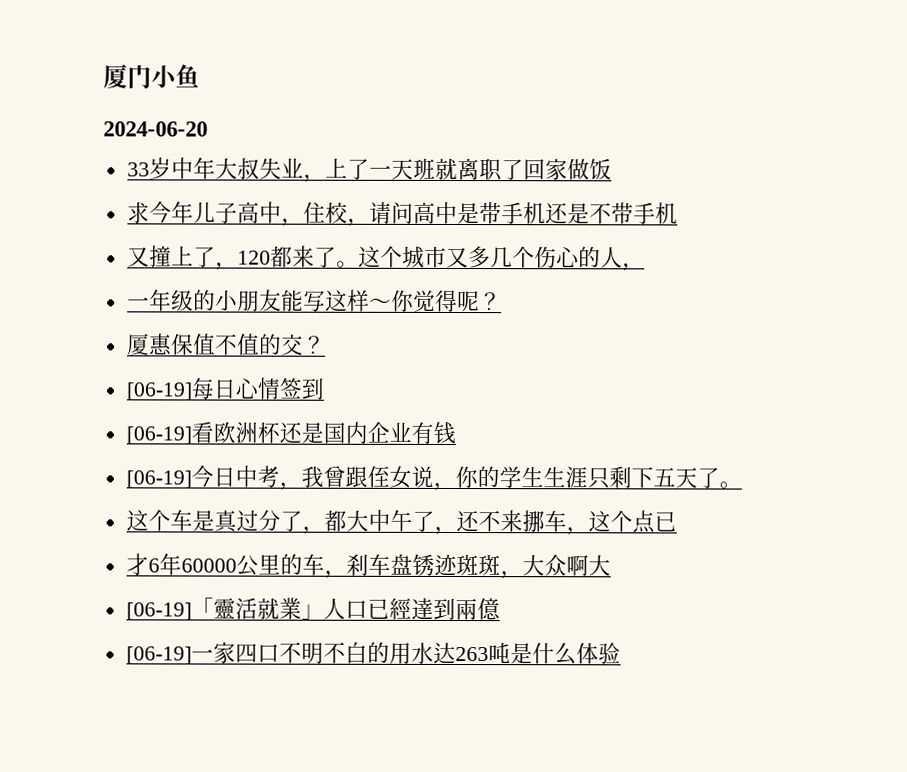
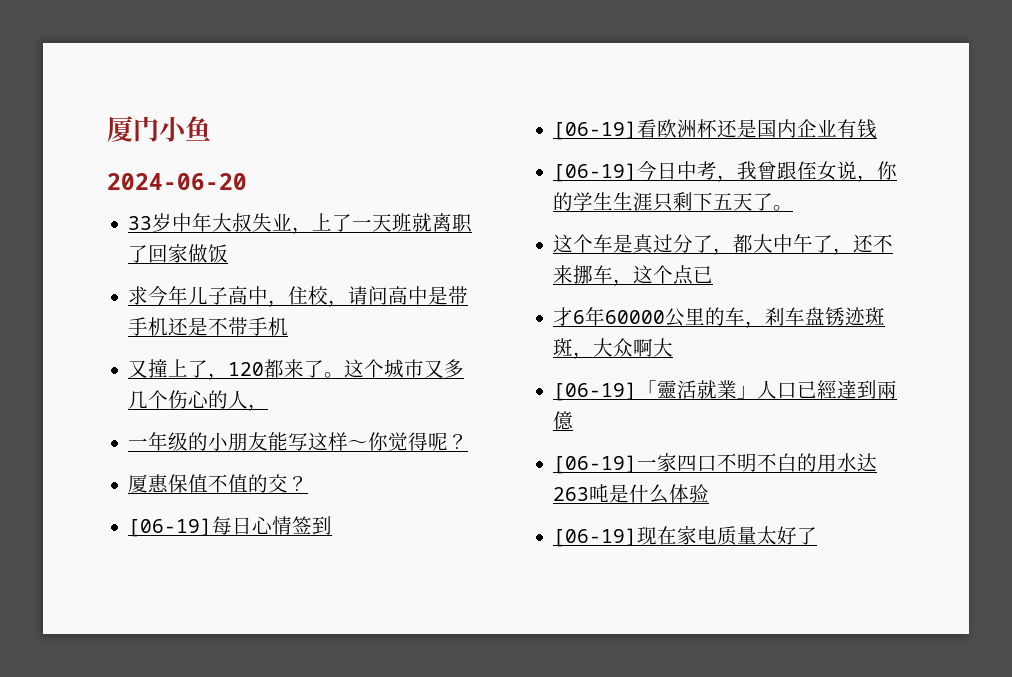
+ [06-19]现在家电质量太好了

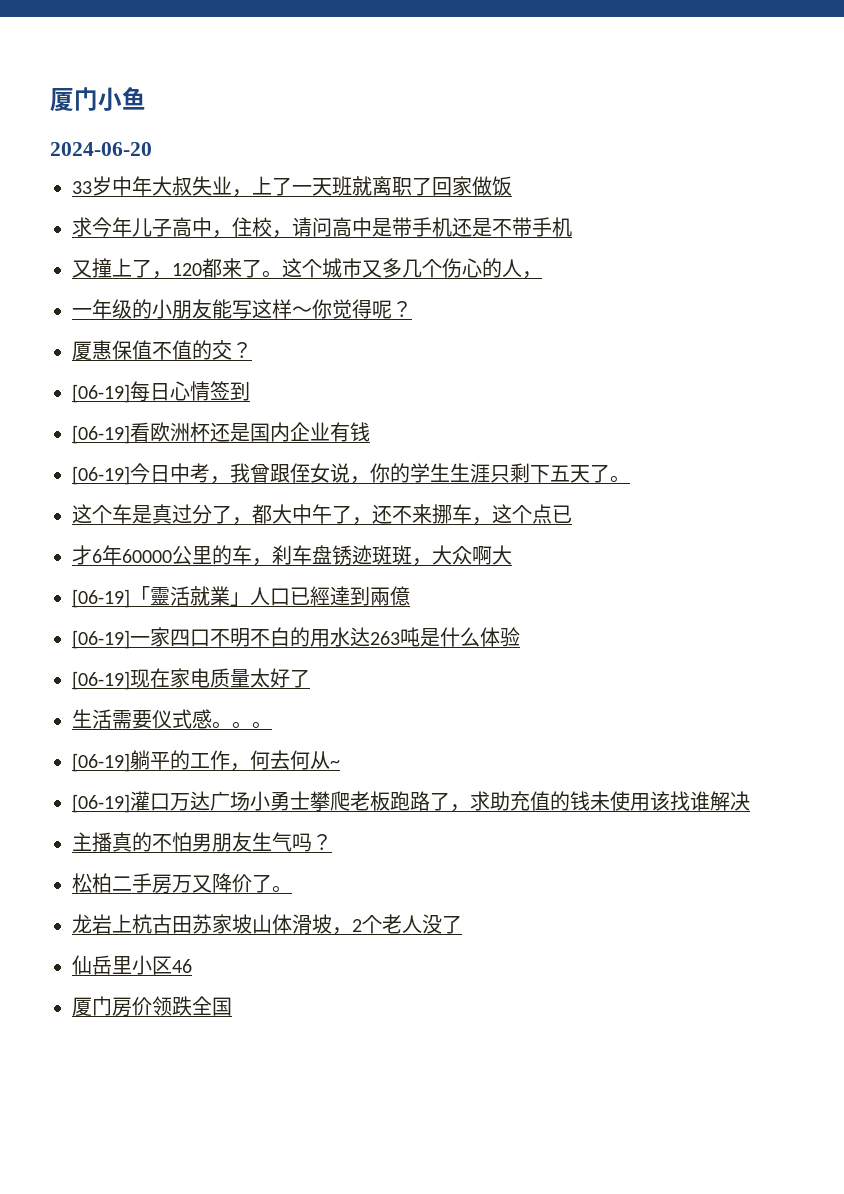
+ 生活需要仪式感。。。
+ [06-19]躺平的工作，何去何从~
+ [06-19]灌口万达广场小勇士攀爬老板跑路了，求助充值的钱未使用该找谁解决
+ 主播真的不怕男朋友生气吗？
+ 松柏二手房万又降价了。
+ 龙岩上杭古田苏家坡山体滑坡，2个老人没了
+ 仙岳里小区46
+ 厦门房价领跌全国

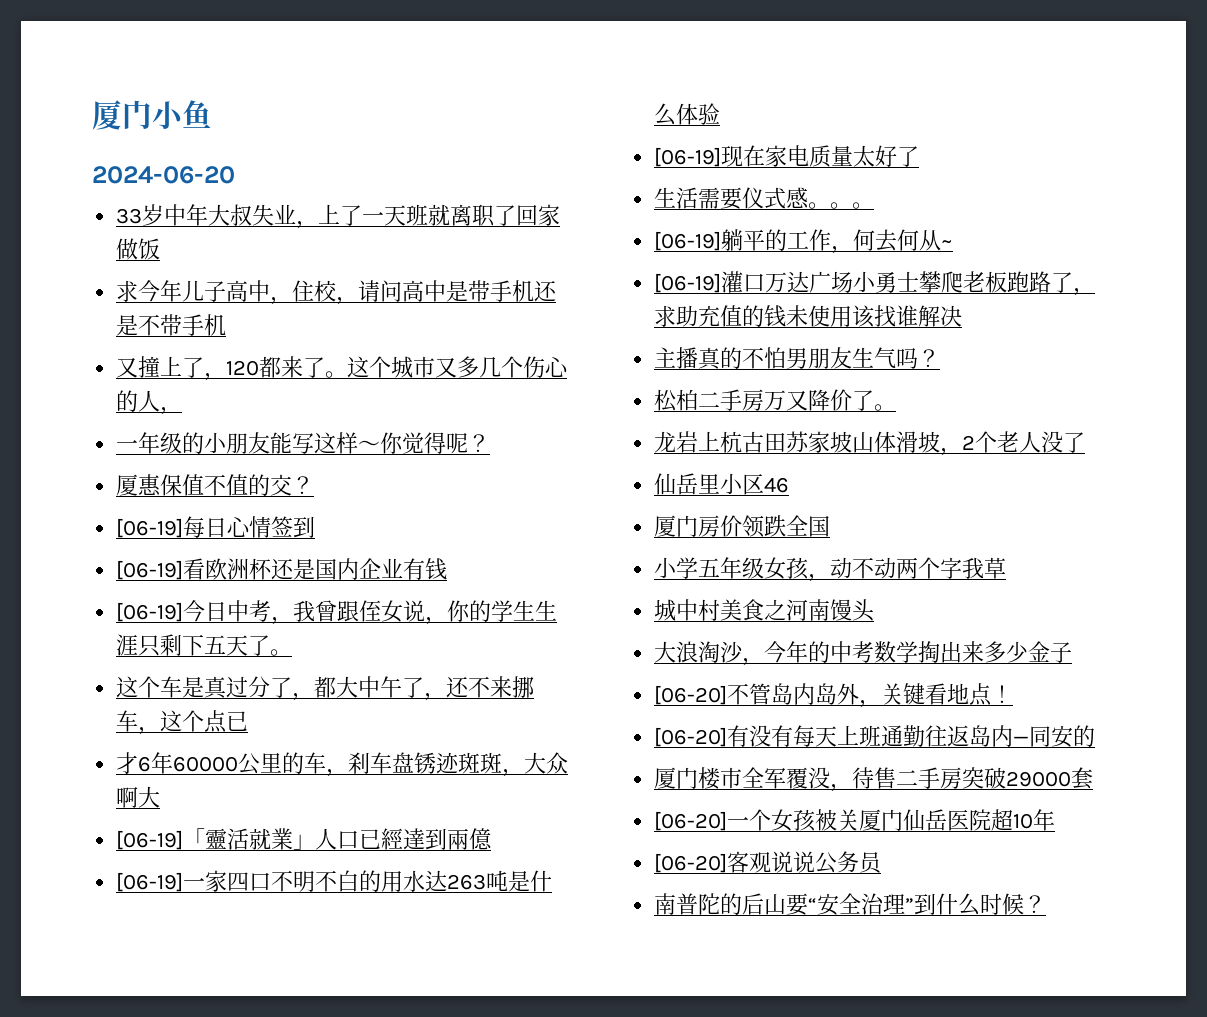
+ 小学五年级女孩，动不动两个字我草
+ 城中村美食之河南馒头
+ 大浪淘沙，今年的中考数学掏出来多少金子
+ [06-20]不管岛内岛外，关键看地点！
+ [06-20]有没有每天上班通勤往返岛内—同安的
+ 厦门楼市全军覆没，待售二手房突破29000套
+ [06-20]一个女孩被关厦门仙岳医院超10年
+ [06-20]客观说说公务员
+ 南普陀的后山要“安全治理”到什么时候？

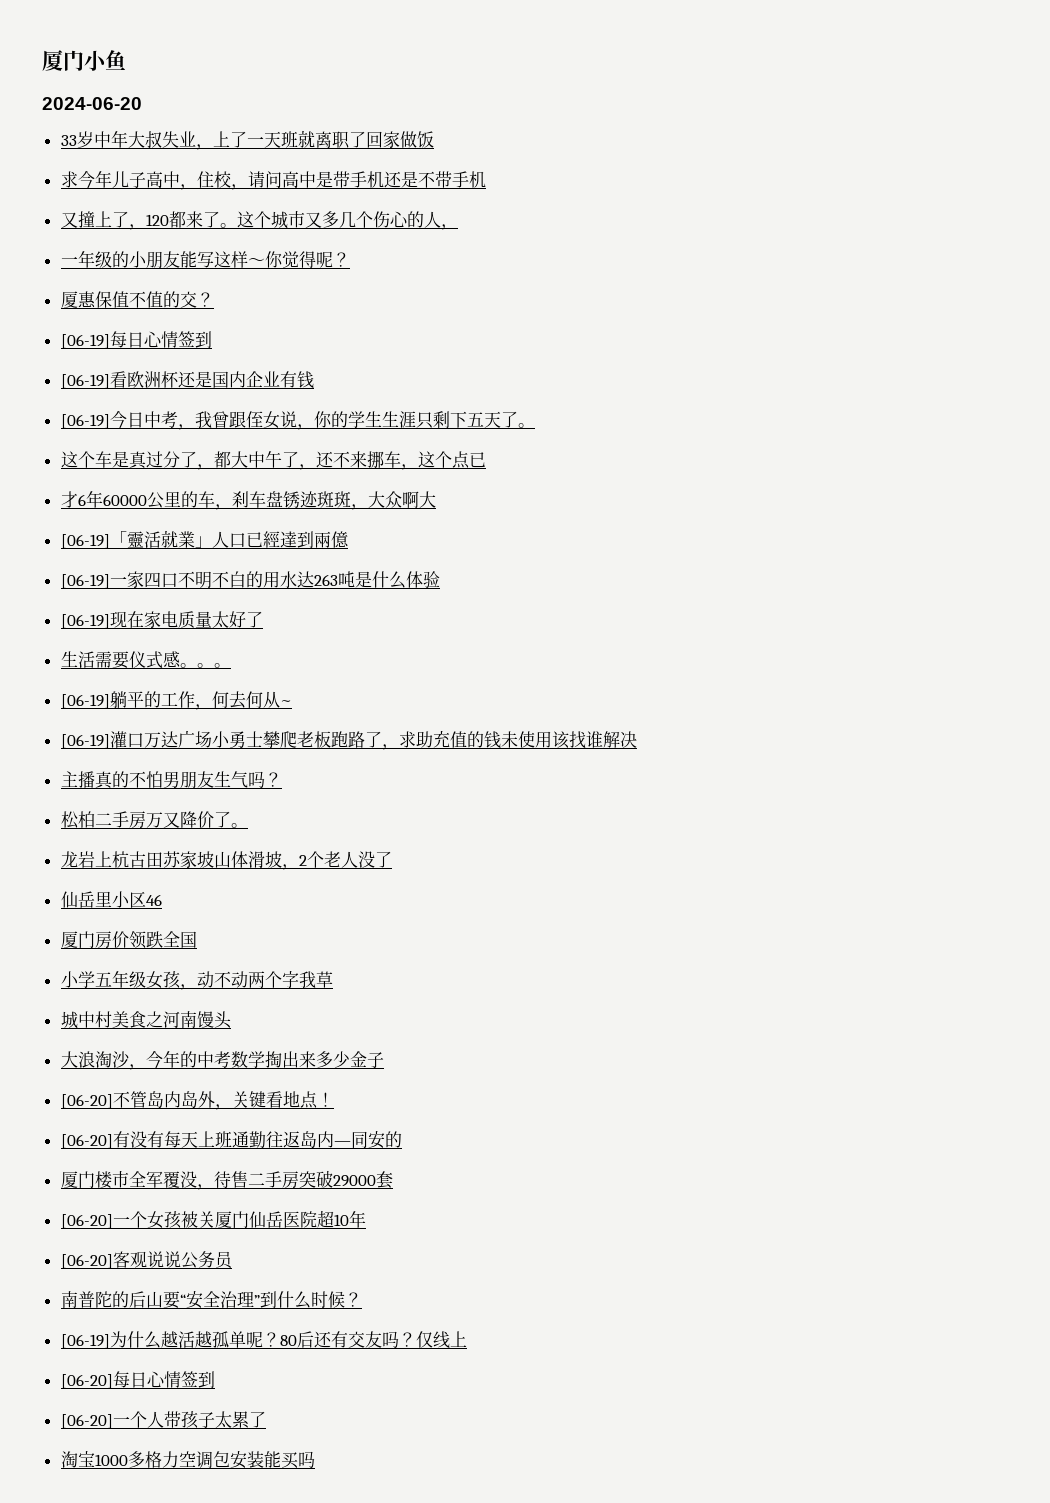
+ [06-19]为什么越活越孤单呢？80后还有交友吗？仅线上
+ [06-20]每日心情签到
+ [06-20]一个人带孩子太累了
+ 淘宝1000多格力空调包安装能买吗

